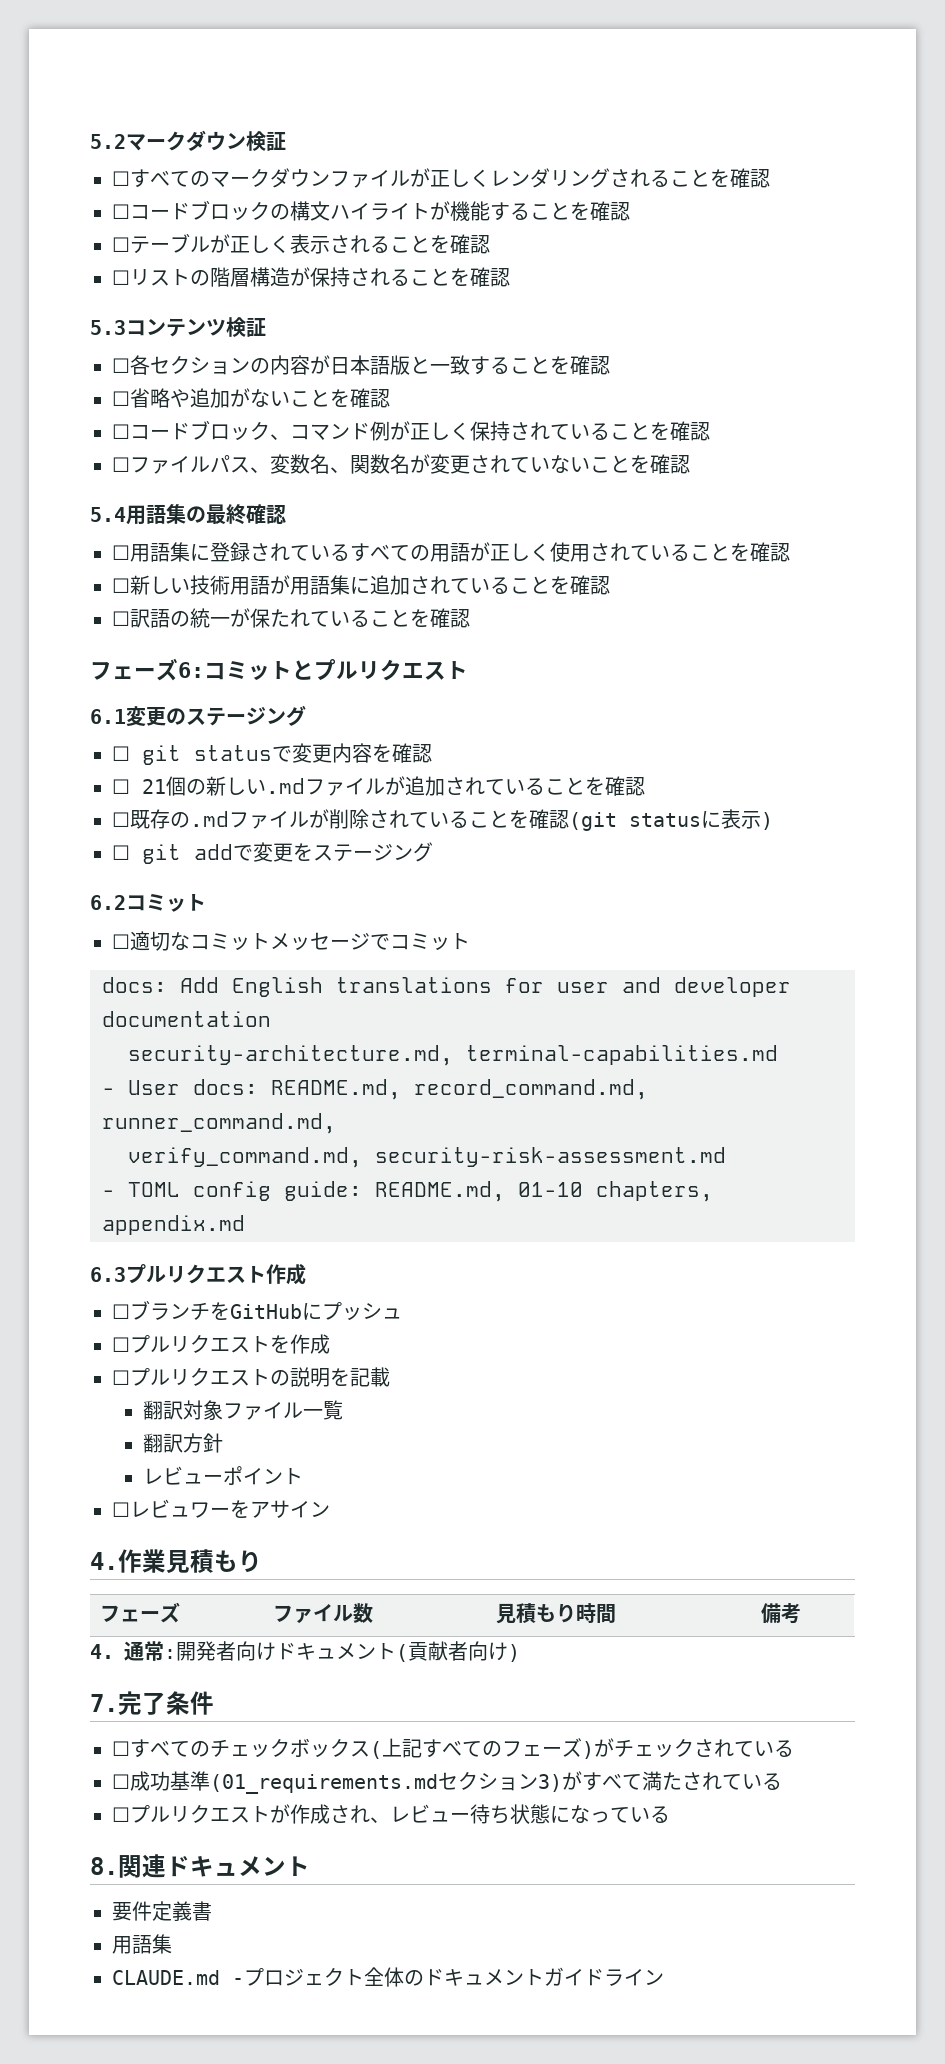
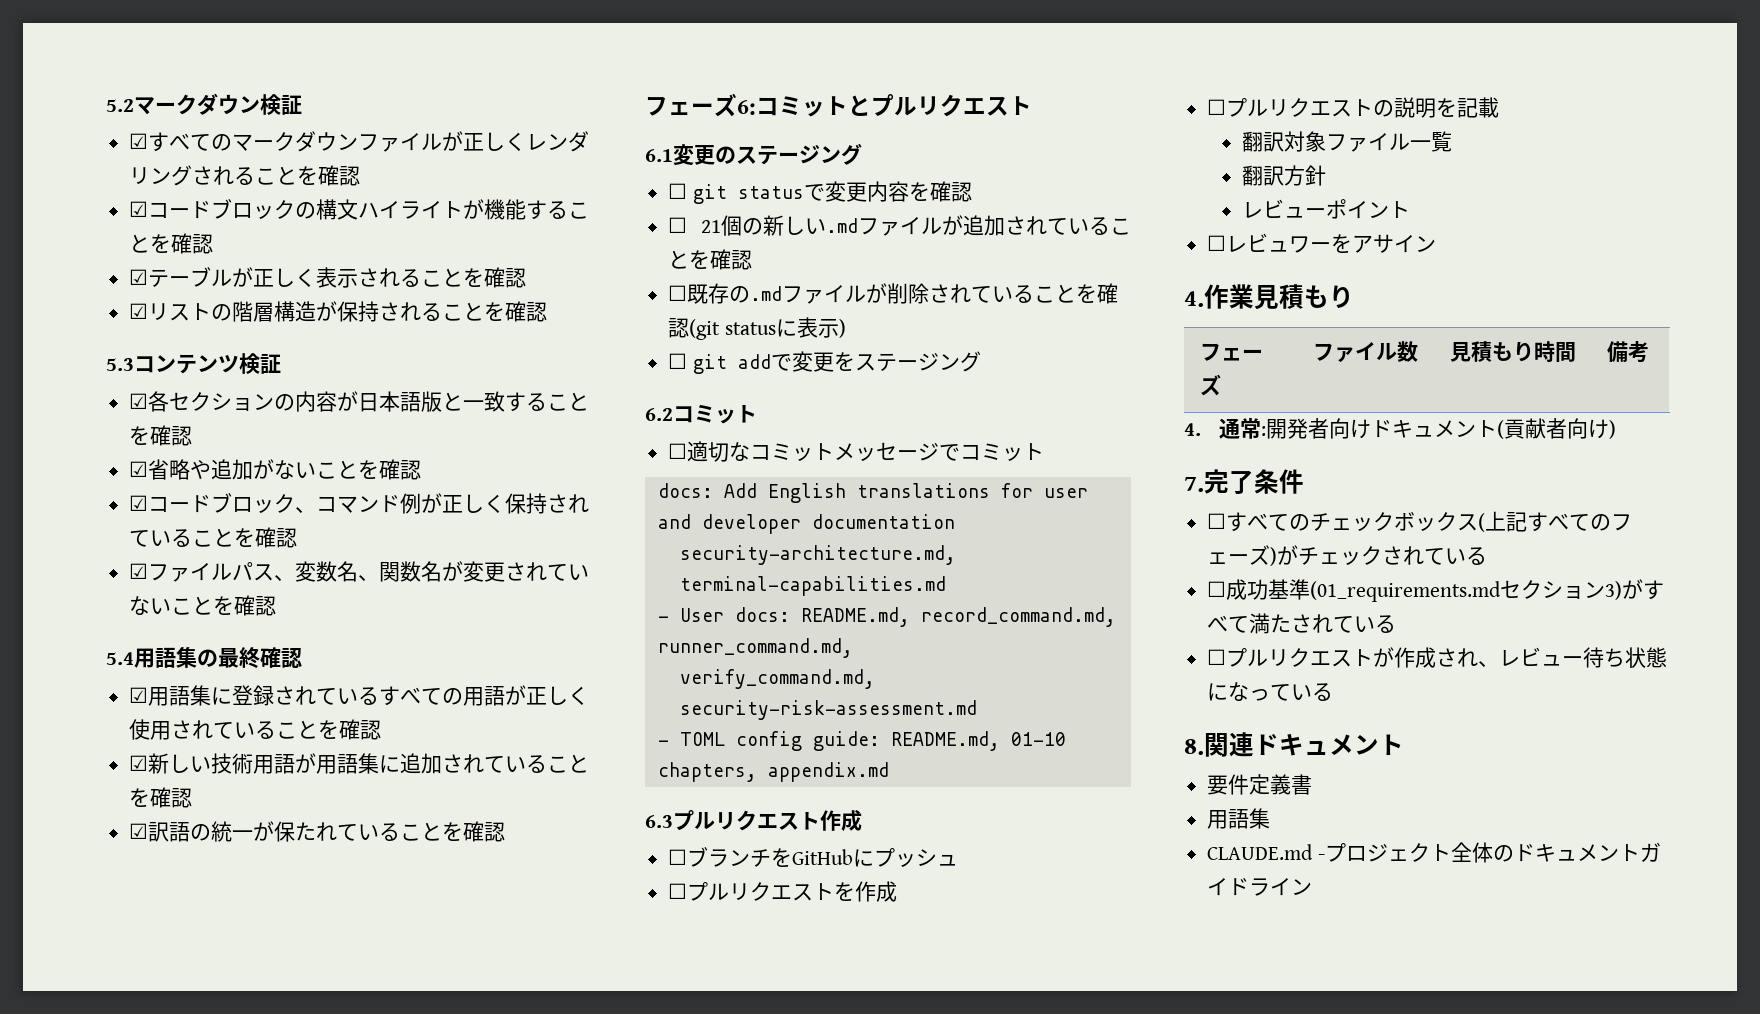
- ☐すべてのマークダウンファイルが正しくレンダリングされることを確認
+ ☑すべてのマークダウンファイルが正しくレンダリングされることを確認
- ☐コードブロックの構文ハイライトが機能することを確認
+ ☑コードブロックの構文ハイライトが機能することを確認
- ☐テーブルが正しく表示されることを確認
+ ☑テーブルが正しく表示されることを確認
- ☐リストの階層構造が保持されることを確認
+ ☑リストの階層構造が保持されることを確認
- ☐各セクションの内容が日本語版と一致することを確認
+ ☑各セクションの内容が日本語版と一致することを確認
- ☐省略や追加がないことを確認
+ ☑省略や追加がないことを確認
- ☐コードブロック、コマンド例が正しく保持されていることを確認
+ ☑コードブロック、コマンド例が正しく保持されていることを確認
- ☐ファイルパス、変数名、関数名が変更されていないことを確認
+ ☑ファイルパス、変数名、関数名が変更されていないことを確認
- ☐用語集に登録されているすべての用語が正しく使用されていることを確認
+ ☑用語集に登録されているすべての用語が正しく使用されていることを確認
- ☐新しい技術用語が用語集に追加されていることを確認
+ ☑新しい技術用語が用語集に追加されていることを確認
- ☐訳語の統一が保たれていることを確認
+ ☑訳語の統一が保たれていることを確認

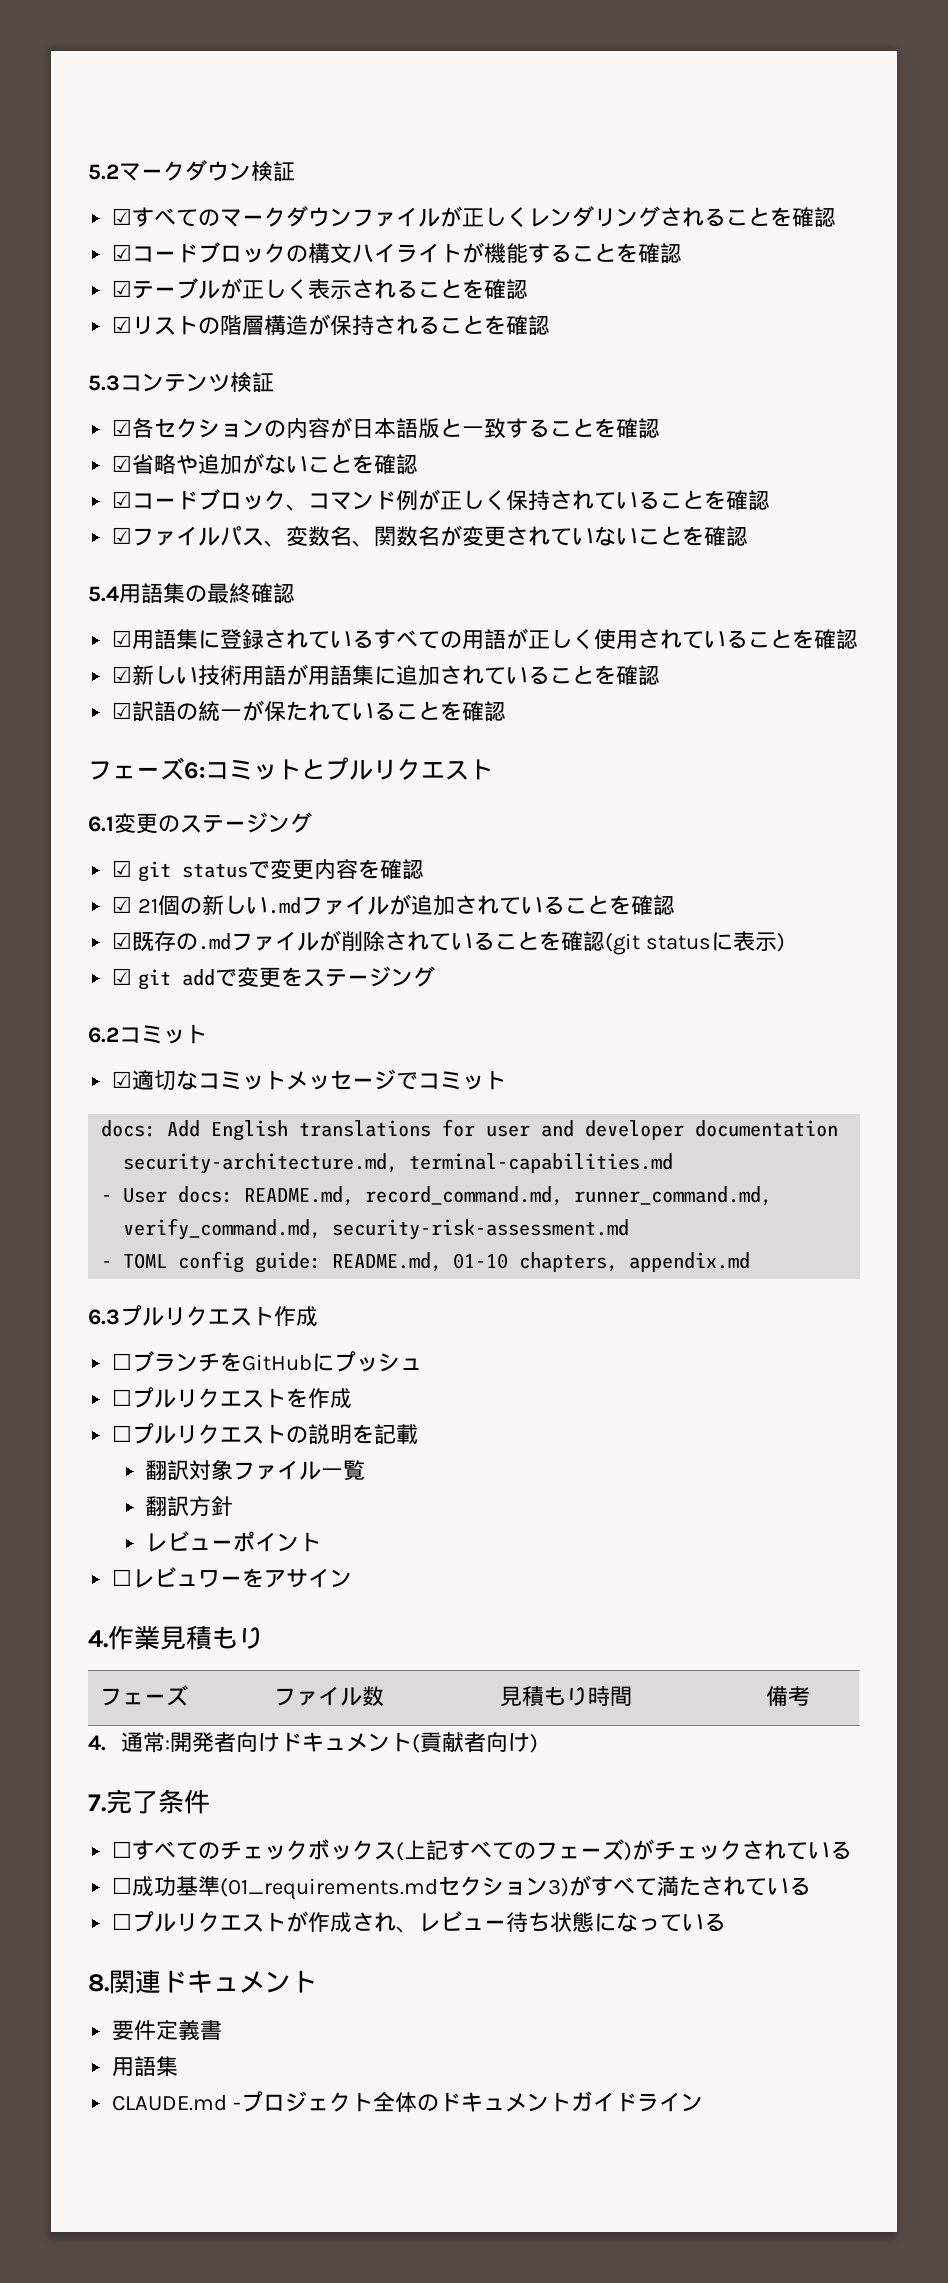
- ☐ git statusで変更内容を確認
+ ☑ git statusで変更内容を確認
- ☐ 21個の新しい.mdファイルが追加されていることを確認
+ ☑ 21個の新しい.mdファイルが追加されていることを確認
- ☐既存の.mdファイルが削除されていることを確認(git statusに表示)
+ ☑既存の.mdファイルが削除されていることを確認(git statusに表示)
- ☐ git addで変更をステージング
+ ☑ git addで変更をステージング
- ☐適切なコミットメッセージでコミット
+ ☑適切なコミットメッセージでコミット

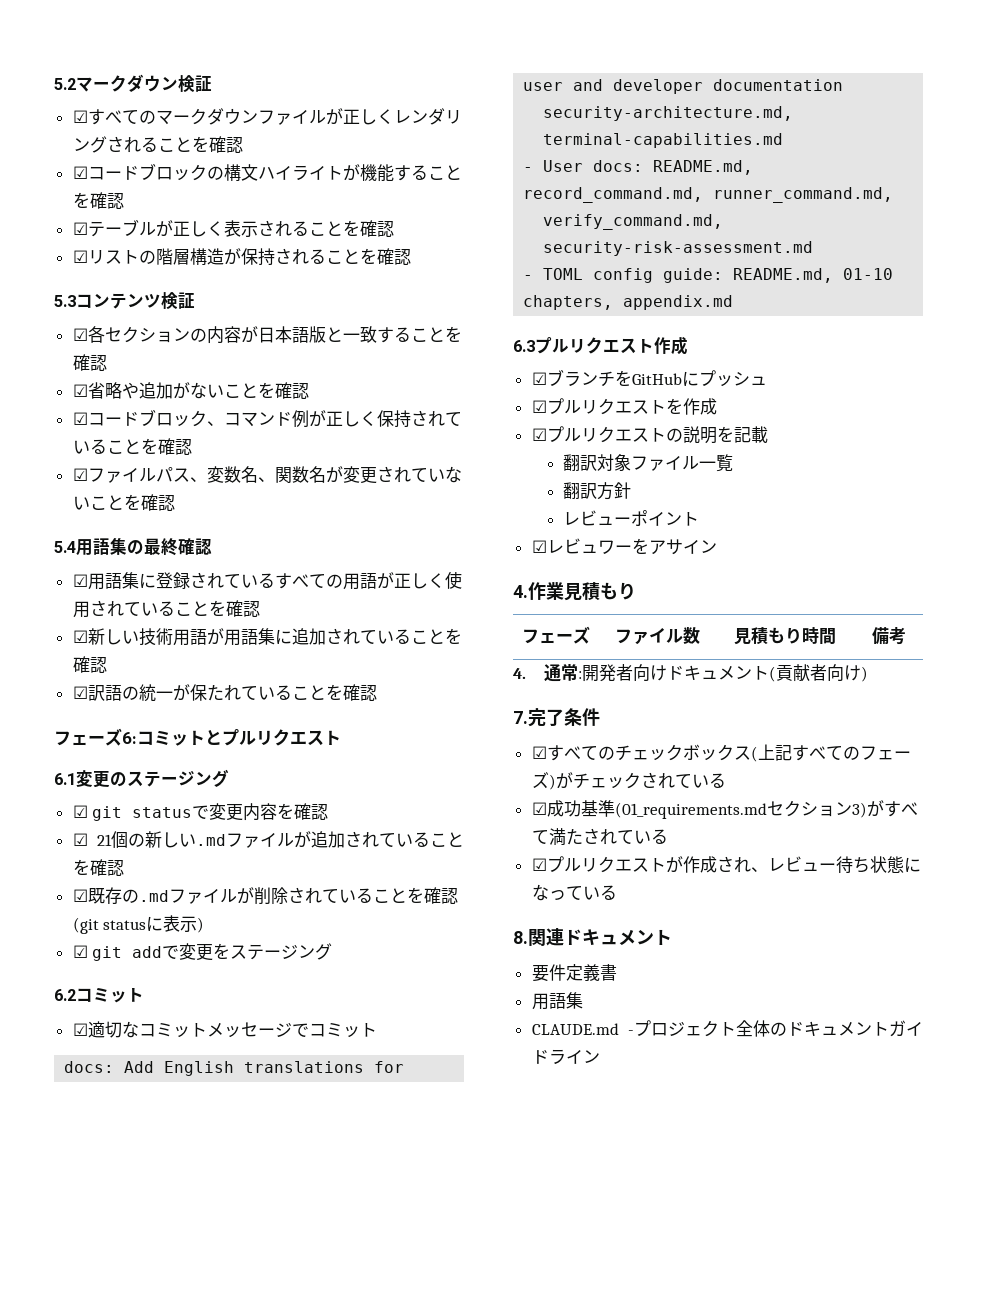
- ☐ブランチをGitHubにプッシュ
+ ☑ブランチをGitHubにプッシュ
- ☐プルリクエストを作成
+ ☑プルリクエストを作成
- ☐プルリクエストの説明を記載
+ ☑プルリクエストの説明を記載
- ☐レビュワーをアサイン
+ ☑レビュワーをアサイン
- ☐すべてのチェックボックス(上記すべてのフェーズ)がチェックされている
+ ☑すべてのチェックボックス(上記すべてのフェーズ)がチェックされている
- ☐成功基準(01_requirements.mdセクション3)がすべて満たされている
+ ☑成功基準(01_requirements.mdセクション3)がすべて満たされている
- ☐プルリクエストが作成され、レビュー待ち状態になっている
+ ☑プルリクエストが作成され、レビュー待ち状態になっている

